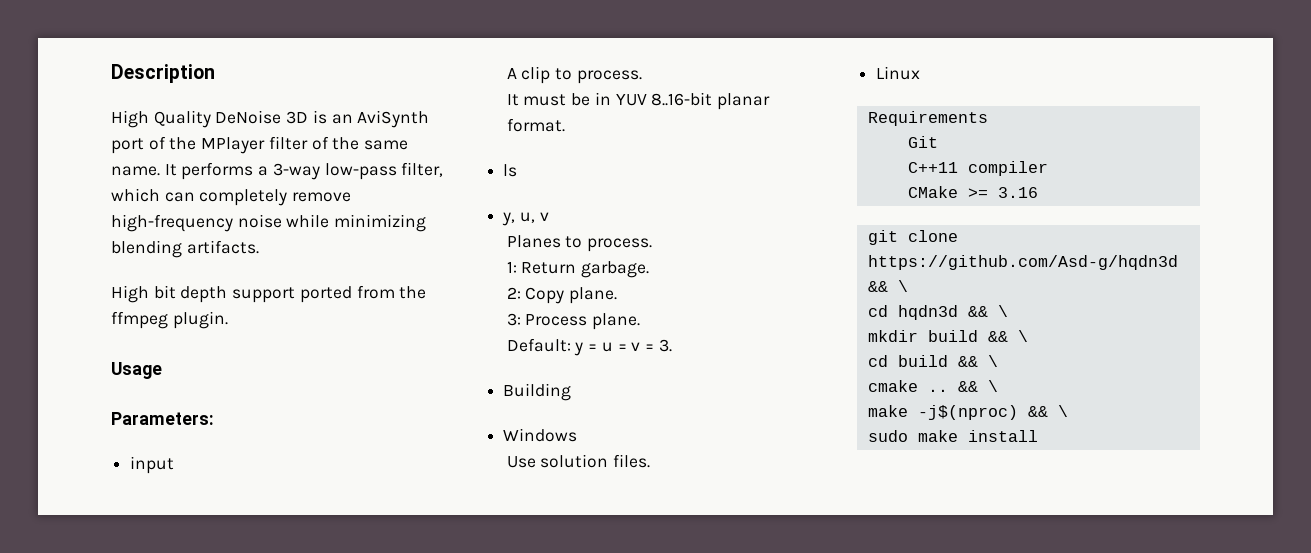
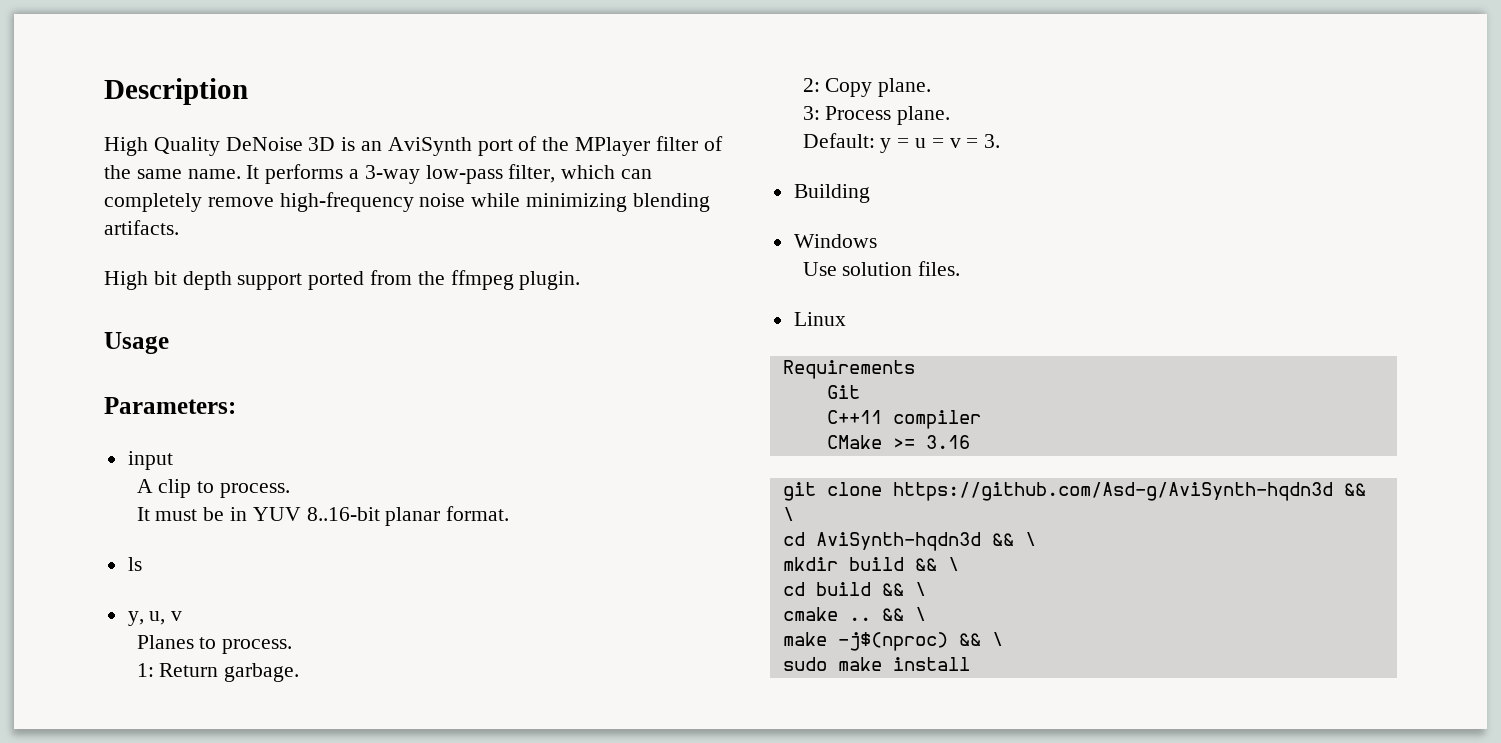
- git clone https://github.com/Asd-g/hqdn3d && \
- cd hqdn3d && \
+ git clone https://github.com/Asd-g/AviSynth-hqdn3d && \
+ cd AviSynth-hqdn3d && \

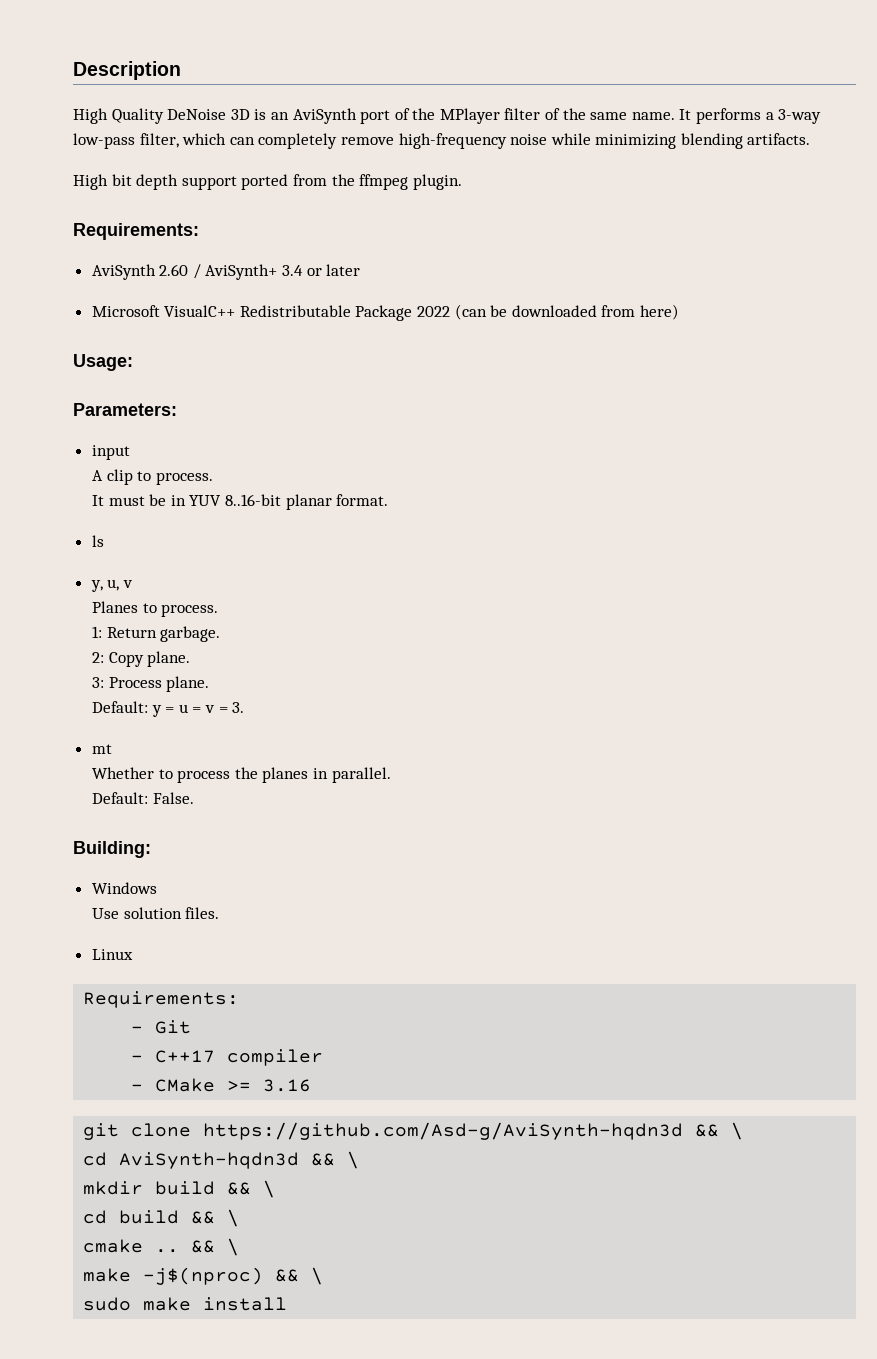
  High bit depth support ported from the ffmpeg plugin.
- Usage
+ Requirements:
+ AviSynth 2.60 / AviSynth+ 3.4 or later
+ Microsoft VisualC++ Redistributable Package 2022 (can be downloaded from here)
+ Usage:
- Building
+ mt
+ Whether to process the planes in parallel.
+ Default: False.
+ Building:
  Linux
- Requirements
- Git
+ Requirements:
+ - Git
- C++11 compiler
+ - C++17 compiler
- CMake >= 3.16
+ - CMake >= 3.16

